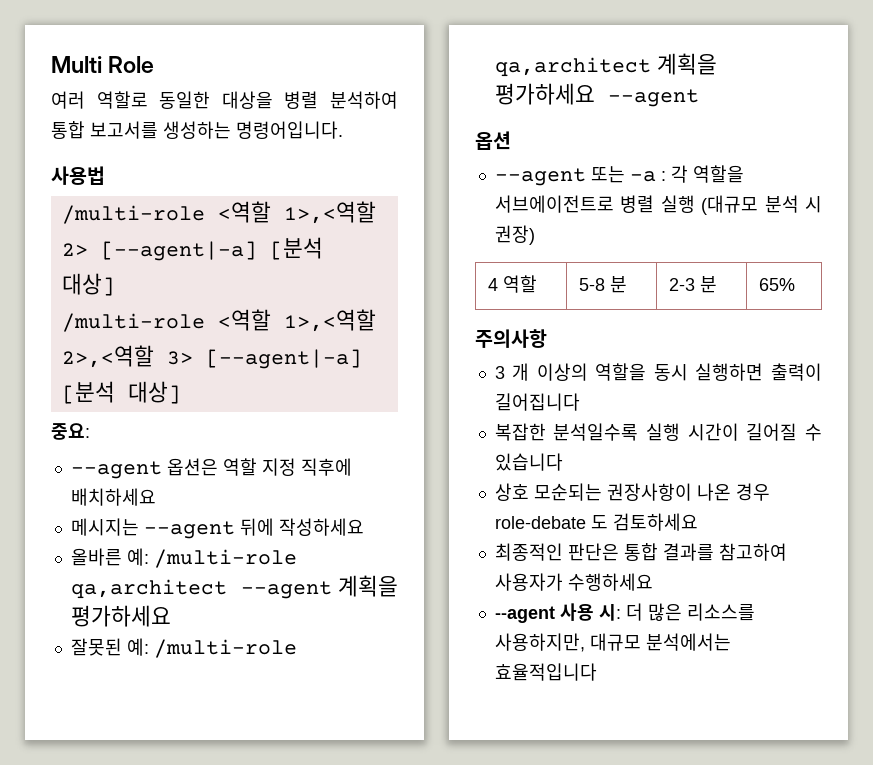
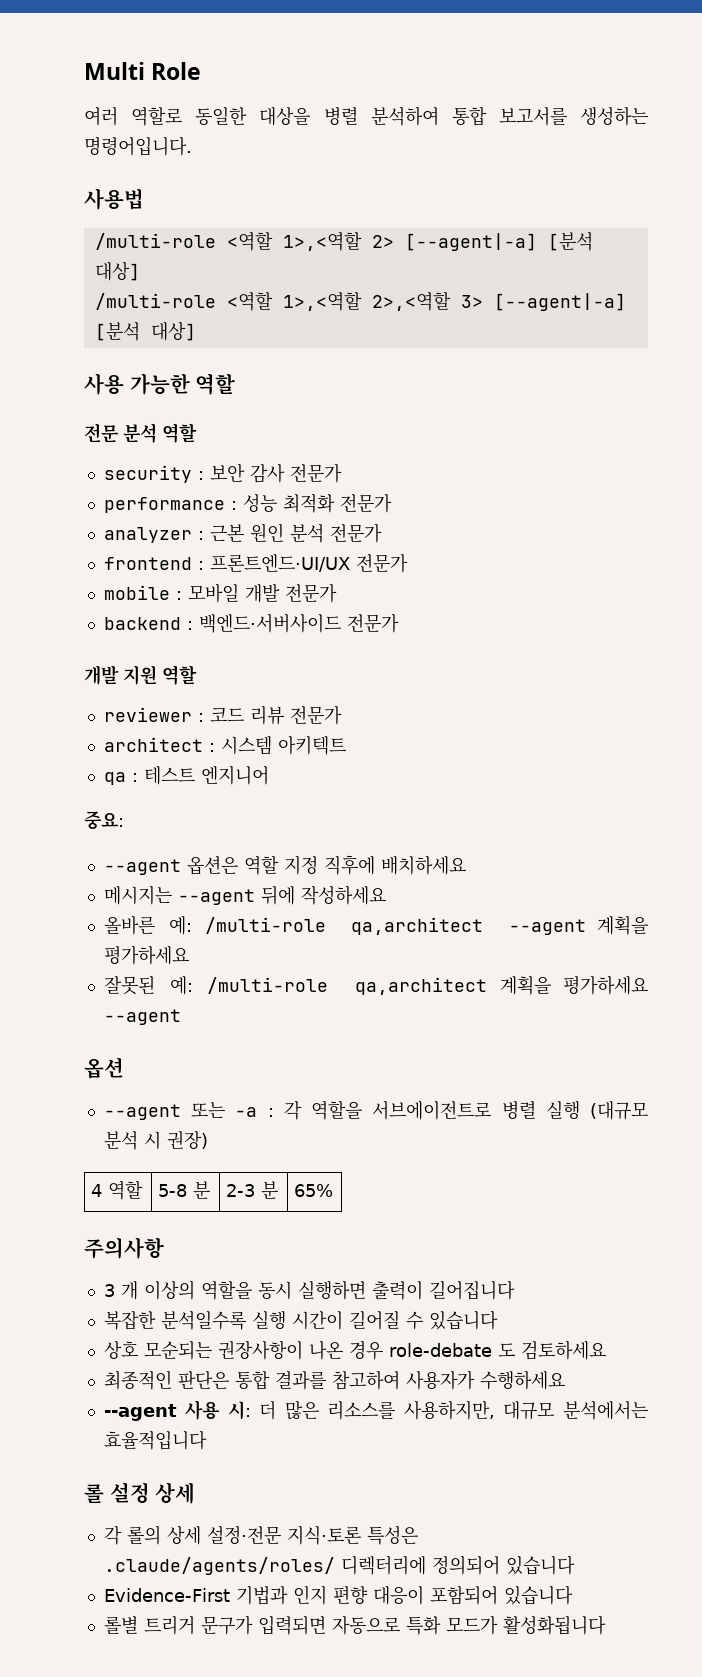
+ 사용 가능한 역할
+ 전문 분석 역할
+ security : 보안 감사 전문가
+ performance : 성능 최적화 전문가
+ analyzer : 근본 원인 분석 전문가
+ frontend : 프론트엔드·UI/UX 전문가
+ mobile : 모바일 개발 전문가
+ backend : 백엔드·서버사이드 전문가
+ 개발 지원 역할
+ reviewer : 코드 리뷰 전문가
+ architect : 시스템 아키텍트
+ qa : 테스트 엔지니어
+ 롤 설정 상세
+ 각 롤의 상세 설정·전문 지식·토론 특성은 .claude/agents/roles/ 디렉터리에 정의되어 있습니다
+ Evidence-First 기법과 인지 편향 대응이 포함되어 있습니다
+ 롤별 트리거 문구가 입력되면 자동으로 특화 모드가 활성화됩니다

